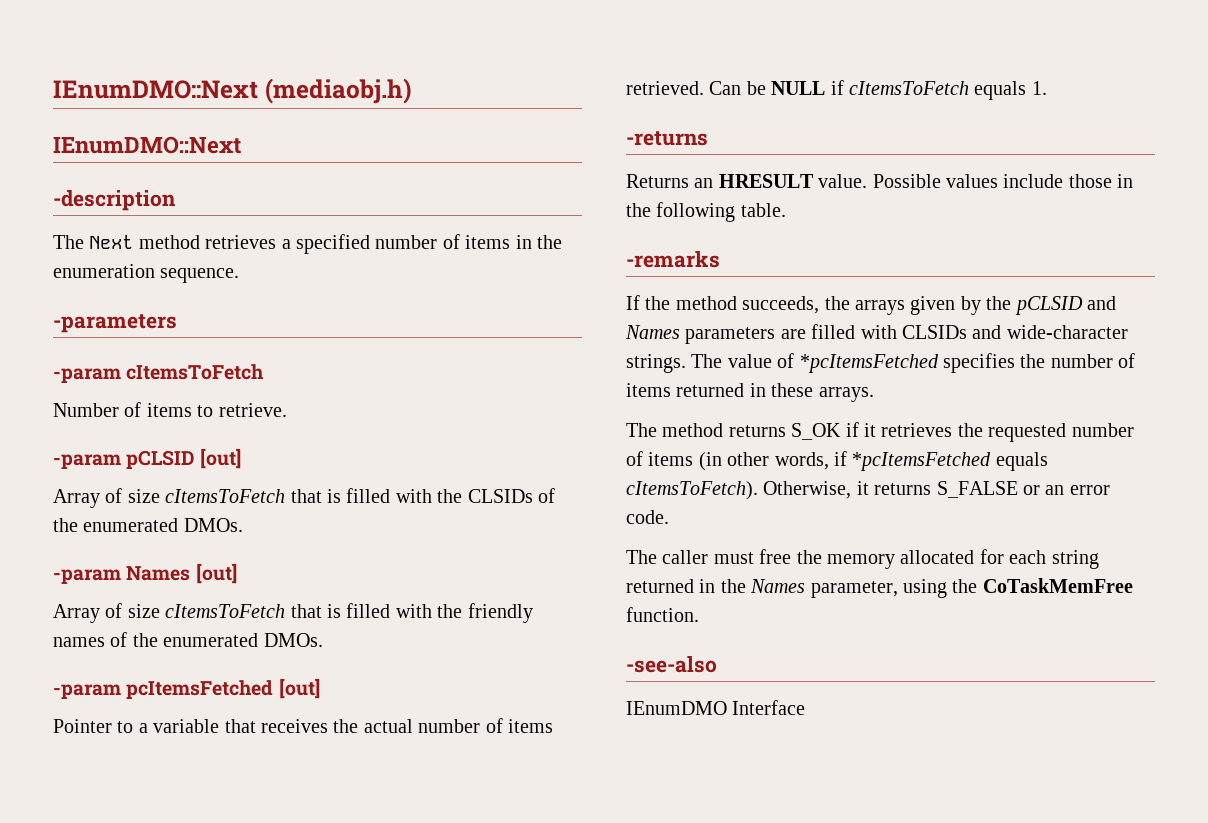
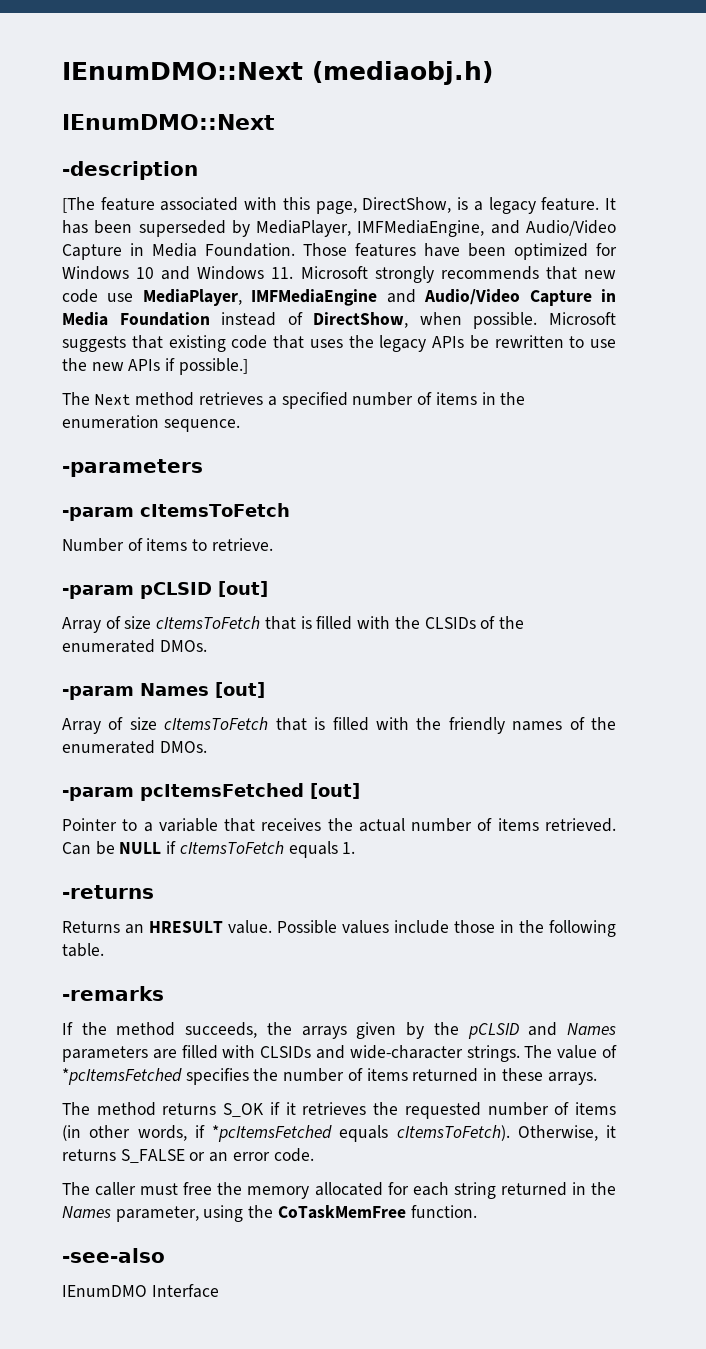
+ [The feature associated with this page, DirectShow, is a legacy feature. It has been superseded by MediaPlayer, IMFMediaEngine, and Audio/Video Capture in Media Foundation. Those features have been optimized for Windows 10 and Windows 11. Microsoft strongly recommends that new code use MediaPlayer, IMFMediaEngine and Audio/Video Capture in Media Foundation instead of DirectShow, when possible. Microsoft suggests that existing code that uses the legacy APIs be rewritten to use the new APIs if possible.]

